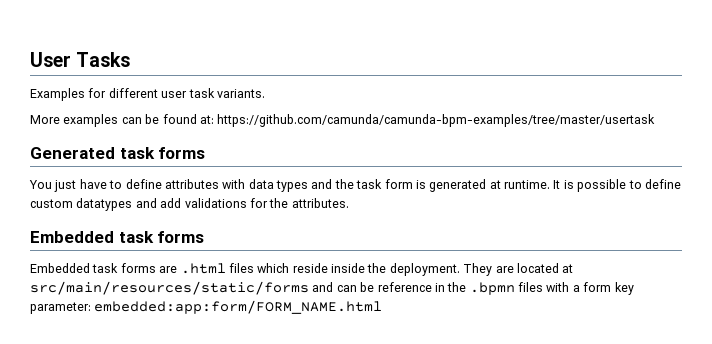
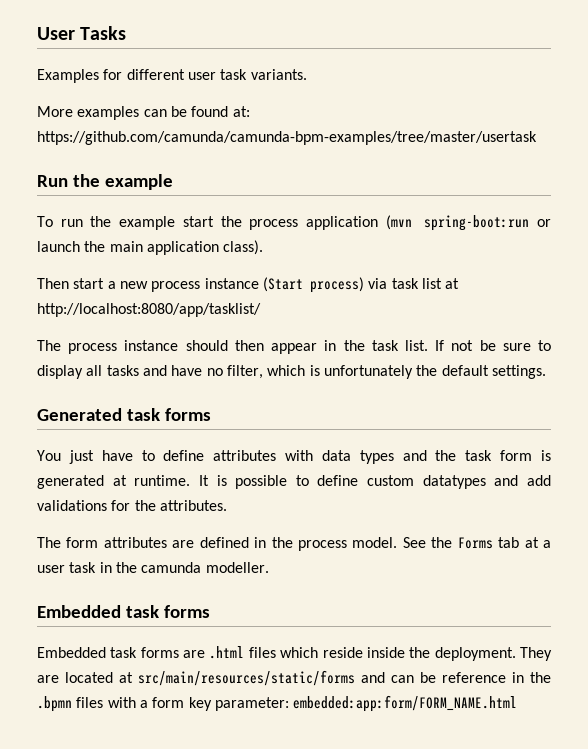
+ Run the example
+ To run the example start the process application (mvn spring-boot:run or launch the main application class).
+ Then start a new process instance (Start process) via task list at http://localhost:8080/app/tasklist/
+ The process instance should then appear in the task list. If not be sure to display all tasks and have no filter, which is unfortunately the default settings.
+ The form attributes are defined in the process model. See the Forms tab at a user task in the camunda modeller.

